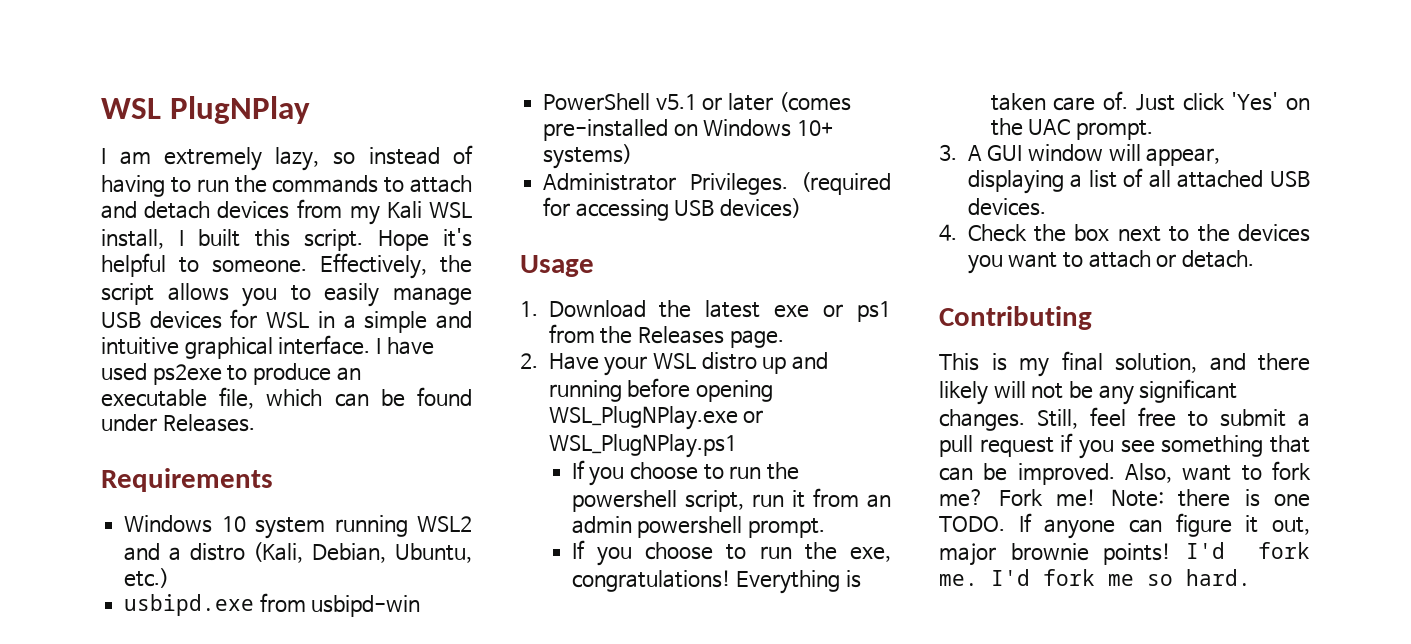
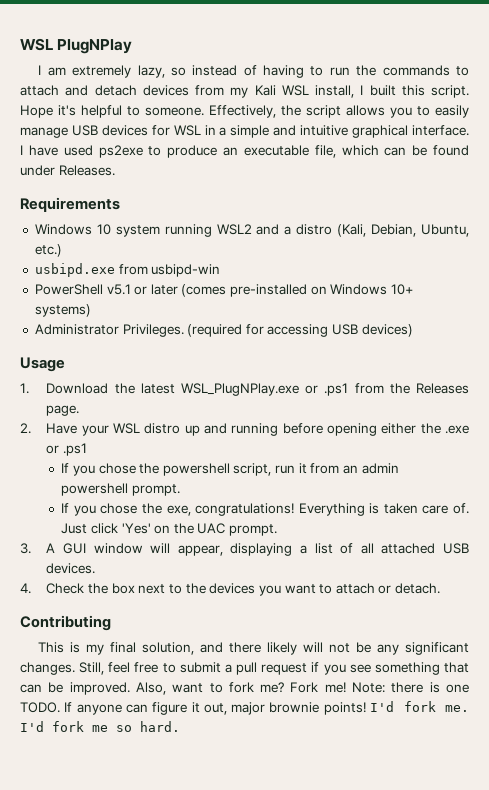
- 1. Download the latest exe or ps1 from the Releases page.
+ 1. Download the latest WSL_PlugNPlay.exe or .ps1 from the Releases page.
- 2. Have your WSL distro up and running before opening WSL_PlugNPlay.exe or WSL_PlugNPlay.ps1
- If you choose to run the powershell script, run it from an admin powershell prompt.
+ 2. Have your WSL distro up and running before opening either the .exe or .ps1
+ If you chose the powershell script, run it from an admin powershell prompt.
- If you choose to run the exe, congratulations!
+ If you chose the exe, congratulations!

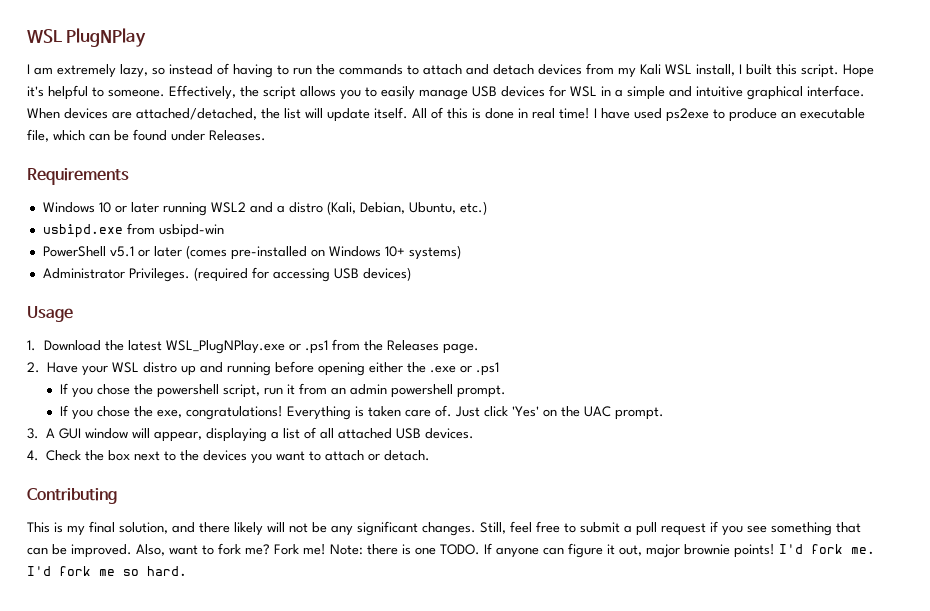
+ When devices are attached/detached, the list will update itself. All of this is done in real time!
- Windows 10 system running WSL2 and a distro (Kali, Debian, Ubuntu, etc.)
+ Windows 10 or later running WSL2 and a distro (Kali, Debian, Ubuntu, etc.)

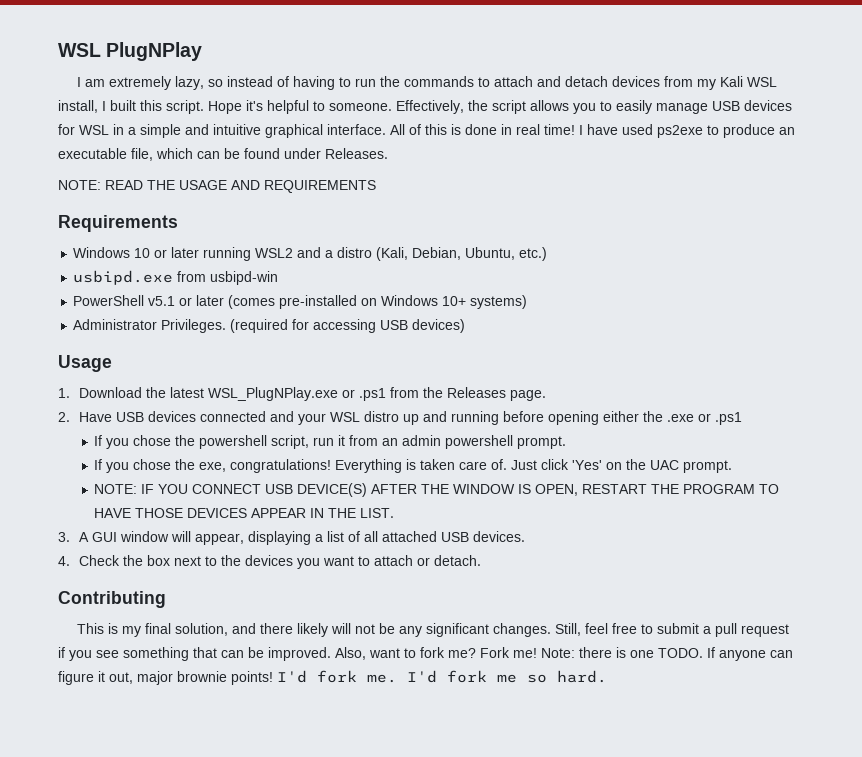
- When devices are attached/detached, the list will update itself.
+ NOTE: READ THE USAGE AND REQUIREMENTS
- 2. Have your WSL distro up and running before opening either the .exe or .ps1
+ 2. Have USB devices connected and your WSL distro up and running before opening either the .exe or .ps1
+ NOTE: IF YOU CONNECT USB DEVICE(S) AFTER THE WINDOW IS OPEN, RESTART THE PROGRAM TO HAVE THOSE DEVICES APPEAR IN THE LIST.

